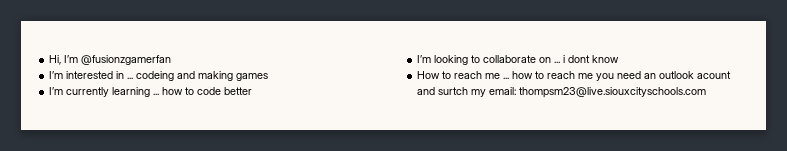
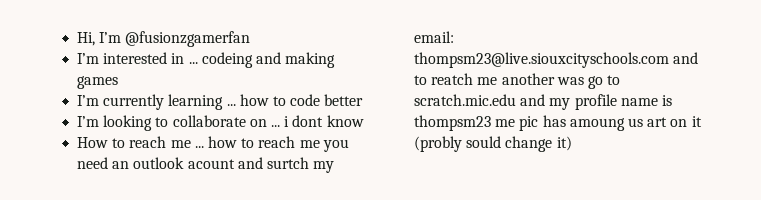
- How to reach me ... how to reach me you need an outlook acount and surtch my email: thompsm23@live.siouxcityschools.com
+ How to reach me ... how to reach me you need an outlook acount and surtch my email: thompsm23@live.siouxcityschools.com and to reatch me another was go to scratch.mic.edu and my profile name is thompsm23 me pic has amoung us art on it (probly sould change it)

